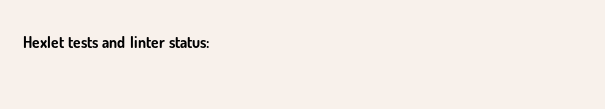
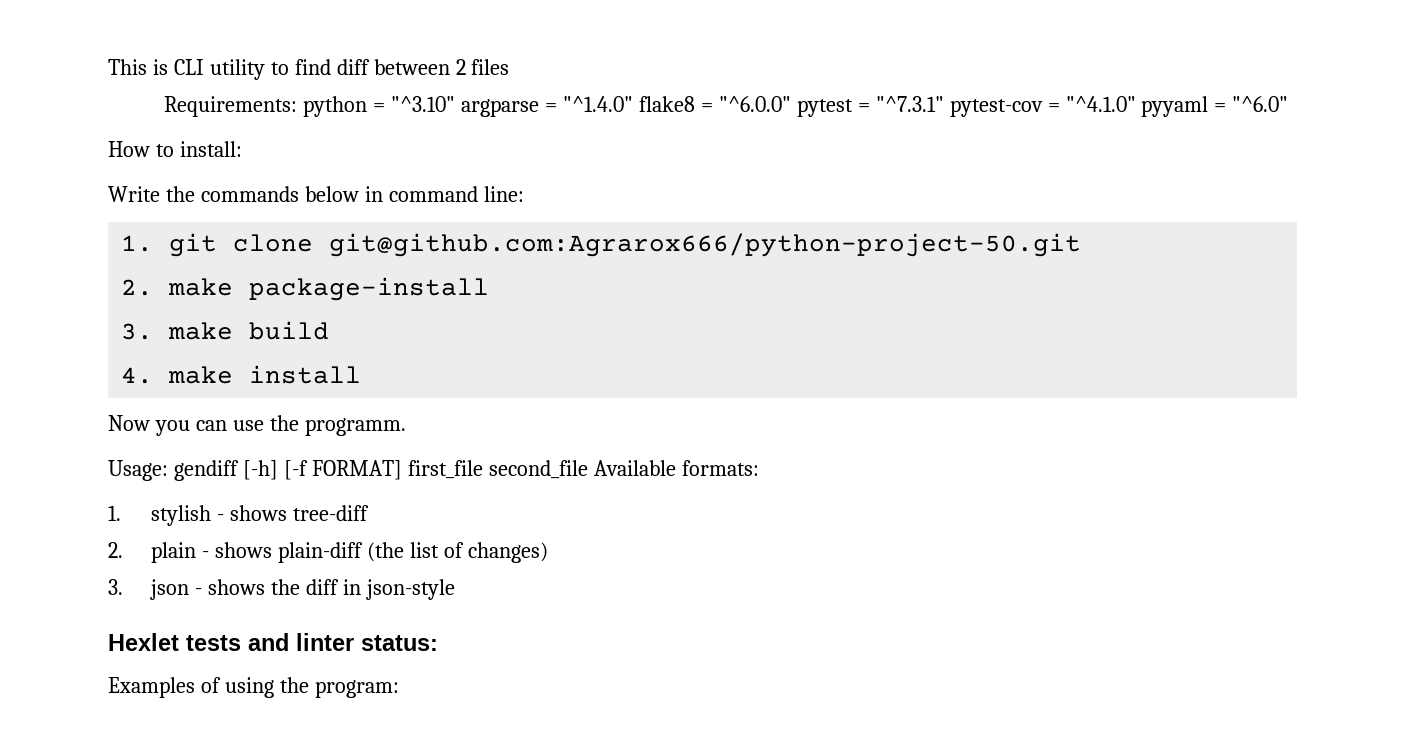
+ This is CLI utility to find diff between 2 files
+ Requirements: python = "^3.10" argparse = "^1.4.0" flake8 = "^6.0.0" pytest = "^7.3.1" pytest-cov = "^4.1.0" pyyaml = "^6.0"
+ How to install:
+ Write the commands below in command line:
+ 1. git clone git@github.com:Agrarox666/python-project-50.git
+ 2. make package-install
+ 3. make build
+ 4. make install
+ Now you can use the programm.
+ Usage: gendiff [-h] [-f FORMAT] first_file second_file Available formats:
+ 1. stylish - shows tree-diff
+ 2. plain - shows plain-diff (the list of changes)
+ 3. json - shows the diff in json-style
+ Examples of using the program:

